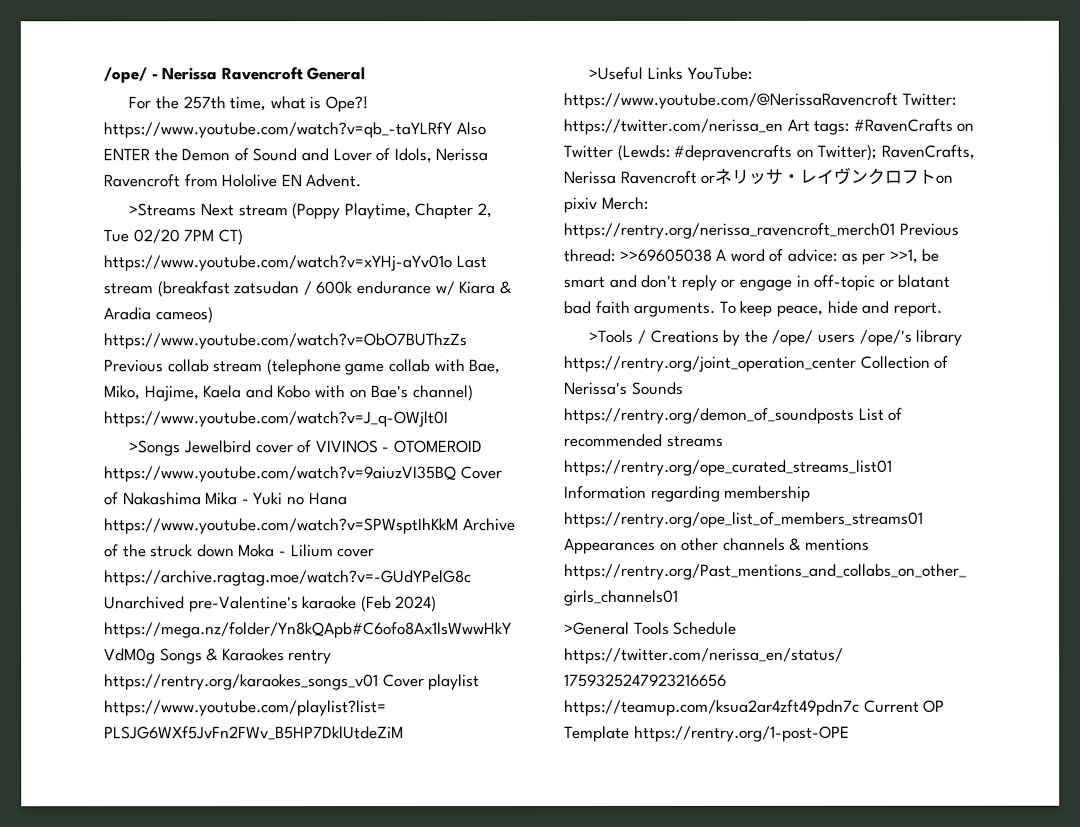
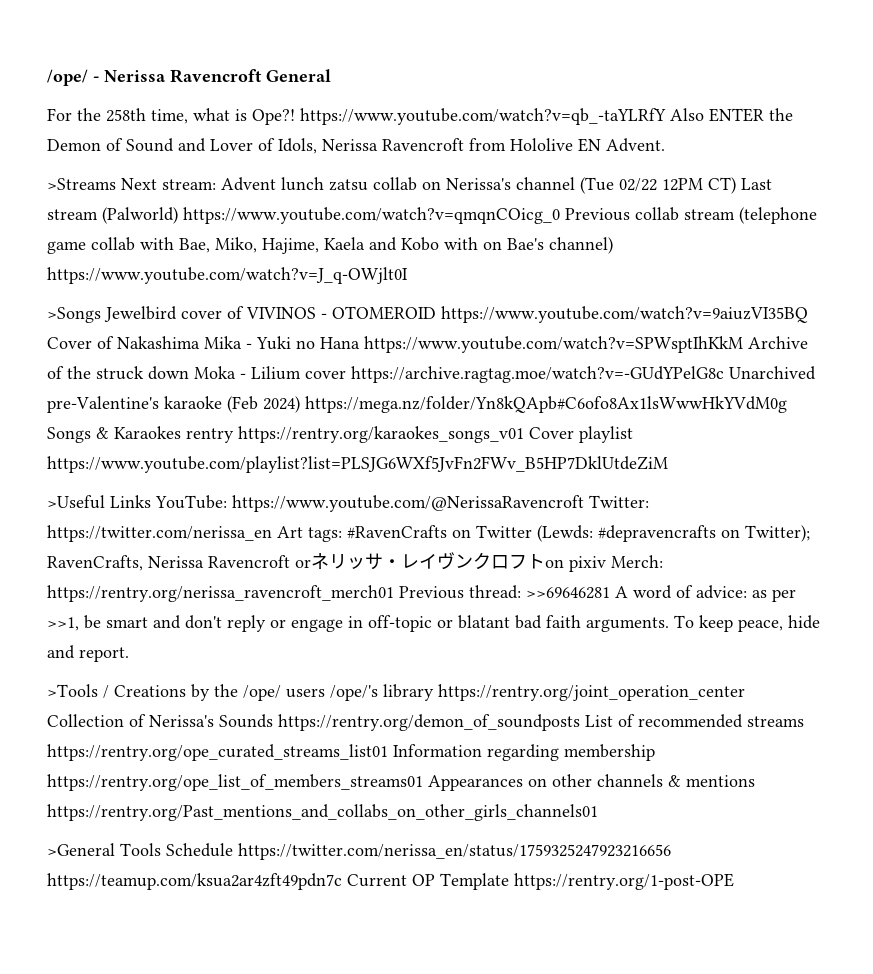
- For the 257th time, what is Ope?! https://www.youtube.com/watch?v=qb_-taYLRfY Also ENTER the Demon of Sound and Lover of Idols, Nerissa Ravencroft from Hololive EN Advent.
+ For the 258th time, what is Ope?! https://www.youtube.com/watch?v=qb_-taYLRfY Also ENTER the Demon of Sound and Lover of Idols, Nerissa Ravencroft from Hololive EN Advent.
- >Streams Next stream (Poppy Playtime, Chapter 2, Tue 02/20 7PM CT) https://www.youtube.com/watch?v=xYHj-aYv01o Last stream (breakfast zatsudan / 600k endurance w/ Kiara & Aradia cameos) https://www.youtube.com/watch?v=ObO7BUThzZs Previous collab stream (telephone game collab with Bae, Miko, Hajime, Kaela and Kobo with on Bae's channel) https://www.youtube.com/watch?v=J_q-OWjlt0I
+ >Streams Next stream: Advent lunch zatsu collab on Nerissa's channel (Tue 02/22 12PM CT) Last stream (Palworld) https://www.youtube.com/watch?v=qmqnCOicg_0 Previous collab stream (telephone game collab with Bae, Miko, Hajime, Kaela and Kobo with on Bae's channel) https://www.youtube.com/watch?v=J_q-OWjlt0I
- >Useful Links YouTube: https://www.youtube.com/@NerissaRavencroft Twitter: https://twitter.com/nerissa_en Art tags: #RavenCrafts on Twitter (Lewds: #depravencrafts on Twitter); RavenCrafts, Nerissa Ravencroft orネリッサ・レイヴンクロフトon pixiv Merch: https://rentry.org/nerissa_ravencroft_merch01 Previous thread: >>69605038 A word of advice: as per >>1, be smart and don't reply or engage in off-topic or blatant bad faith arguments.
+ >Useful Links YouTube: https://www.youtube.com/@NerissaRavencroft Twitter: https://twitter.com/nerissa_en Art tags: #RavenCrafts on Twitter (Lewds: #depravencrafts on Twitter); RavenCrafts, Nerissa Ravencroft orネリッサ・レイヴンクロフトon pixiv Merch: https://rentry.org/nerissa_ravencroft_merch01 Previous thread: >>69646281 A word of advice: as per >>1, be smart and don't reply or engage in off-topic or blatant bad faith arguments.

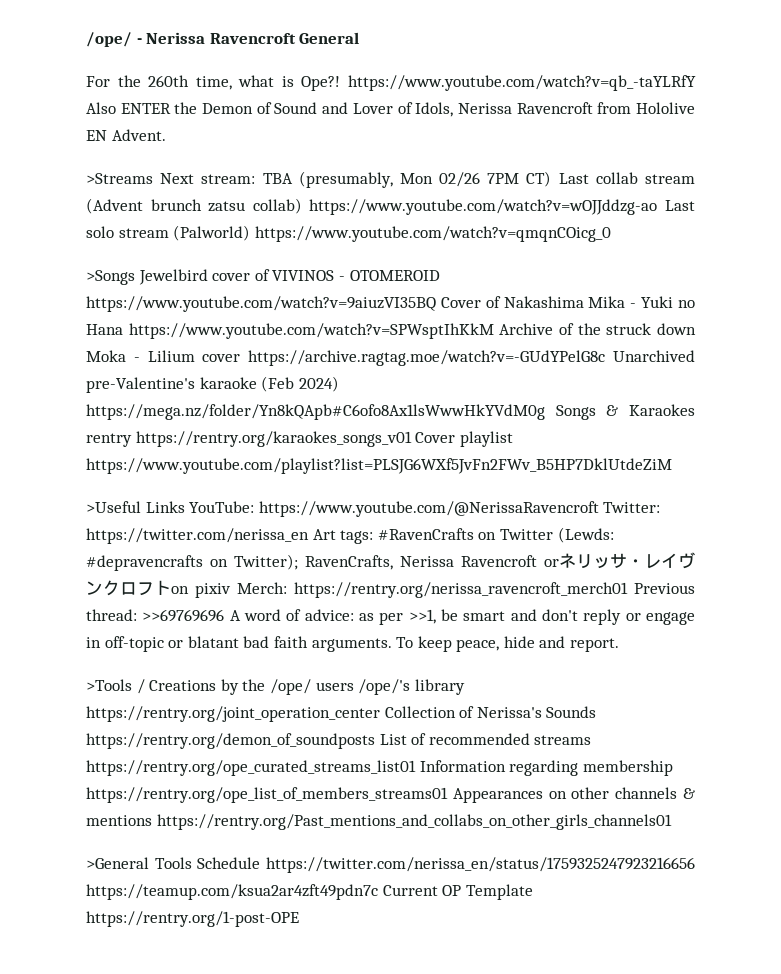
- For the 258th time, what is Ope?! https://www.youtube.com/watch?v=qb_-taYLRfY Also ENTER the Demon of Sound and Lover of Idols, Nerissa Ravencroft from Hololive EN Advent.
+ For the 260th time, what is Ope?! https://www.youtube.com/watch?v=qb_-taYLRfY Also ENTER the Demon of Sound and Lover of Idols, Nerissa Ravencroft from Hololive EN Advent.
- >Streams Next stream: Advent lunch zatsu collab on Nerissa's channel (Tue 02/22 12PM CT) Last stream (Palworld) https://www.youtube.com/watch?v=qmqnCOicg_0 Previous collab stream (telephone game collab with Bae, Miko, Hajime, Kaela and Kobo with on Bae's channel) https://www.youtube.com/watch?v=J_q-OWjlt0I
+ >Streams Next stream: TBA (presumably, Mon 02/26 7PM CT) Last collab stream (Advent brunch zatsu collab) https://www.youtube.com/watch?v=wOJJddzg-ao Last solo stream (Palworld) https://www.youtube.com/watch?v=qmqnCOicg_0
- >Useful Links YouTube: https://www.youtube.com/@NerissaRavencroft Twitter: https://twitter.com/nerissa_en Art tags: #RavenCrafts on Twitter (Lewds: #depravencrafts on Twitter); RavenCrafts, Nerissa Ravencroft orネリッサ・レイヴンクロフトon pixiv Merch: https://rentry.org/nerissa_ravencroft_merch01 Previous thread: >>69646281 A word of advice: as per >>1, be smart and don't reply or engage in off-topic or blatant bad faith arguments.
+ >Useful Links YouTube: https://www.youtube.com/@NerissaRavencroft Twitter: https://twitter.com/nerissa_en Art tags: #RavenCrafts on Twitter (Lewds: #depravencrafts on Twitter); RavenCrafts, Nerissa Ravencroft orネリッサ・レイヴンクロフトon pixiv Merch: https://rentry.org/nerissa_ravencroft_merch01 Previous thread: >>69769696 A word of advice: as per >>1, be smart and don't reply or engage in off-topic or blatant bad faith arguments.

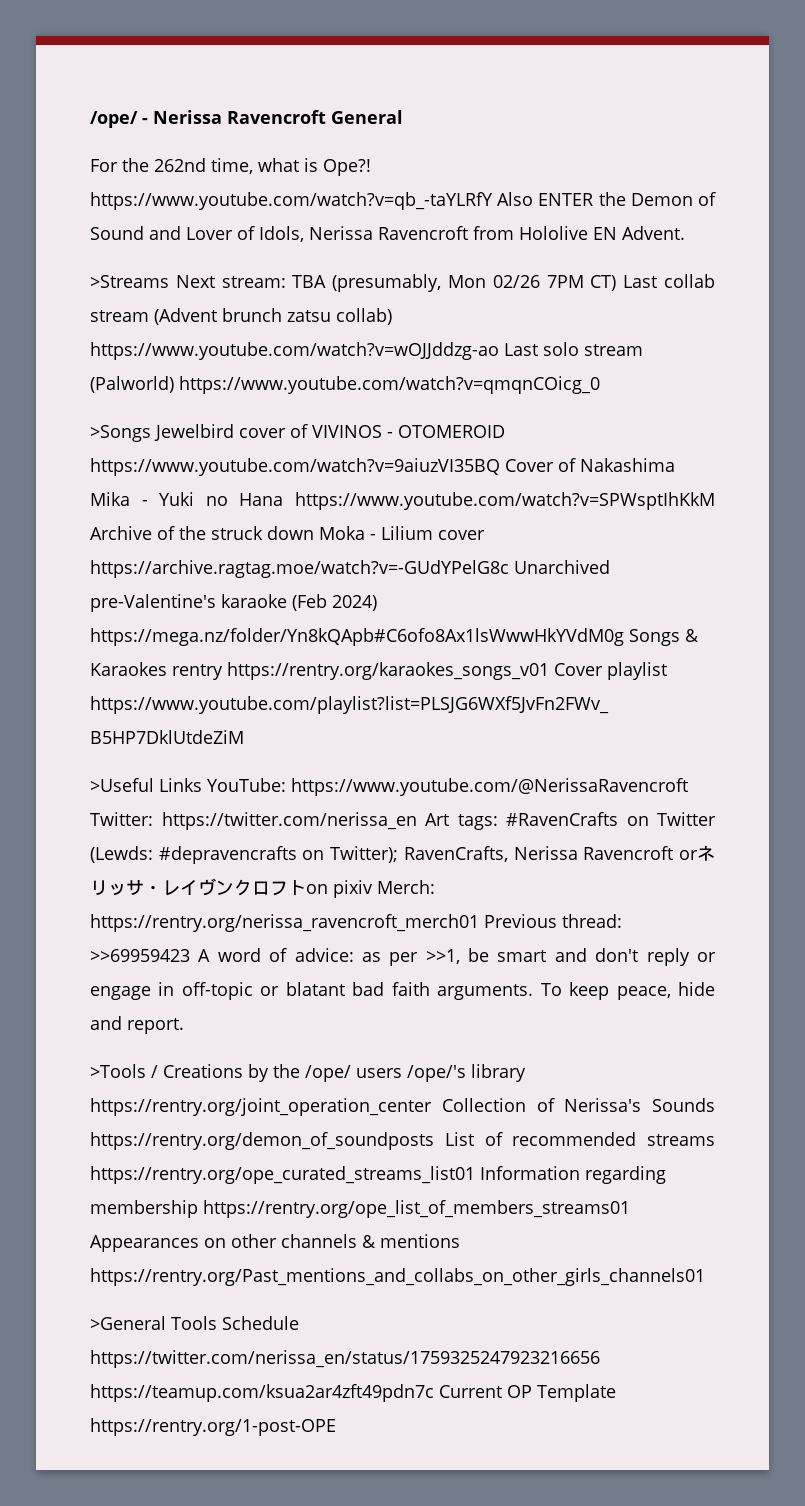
- For the 260th time, what is Ope?! https://www.youtube.com/watch?v=qb_-taYLRfY Also ENTER the Demon of Sound and Lover of Idols, Nerissa Ravencroft from Hololive EN Advent.
+ For the 262nd time, what is Ope?! https://www.youtube.com/watch?v=qb_-taYLRfY Also ENTER the Demon of Sound and Lover of Idols, Nerissa Ravencroft from Hololive EN Advent.
- >Useful Links YouTube: https://www.youtube.com/@NerissaRavencroft Twitter: https://twitter.com/nerissa_en Art tags: #RavenCrafts on Twitter (Lewds: #depravencrafts on Twitter); RavenCrafts, Nerissa Ravencroft orネリッサ・レイヴンクロフトon pixiv Merch: https://rentry.org/nerissa_ravencroft_merch01 Previous thread: >>69769696 A word of advice: as per >>1, be smart and don't reply or engage in off-topic or blatant bad faith arguments.
+ >Useful Links YouTube: https://www.youtube.com/@NerissaRavencroft Twitter: https://twitter.com/nerissa_en Art tags: #RavenCrafts on Twitter (Lewds: #depravencrafts on Twitter); RavenCrafts, Nerissa Ravencroft orネリッサ・レイヴンクロフトon pixiv Merch: https://rentry.org/nerissa_ravencroft_merch01 Previous thread: >>69959423 A word of advice: as per >>1, be smart and don't reply or engage in off-topic or blatant bad faith arguments.

